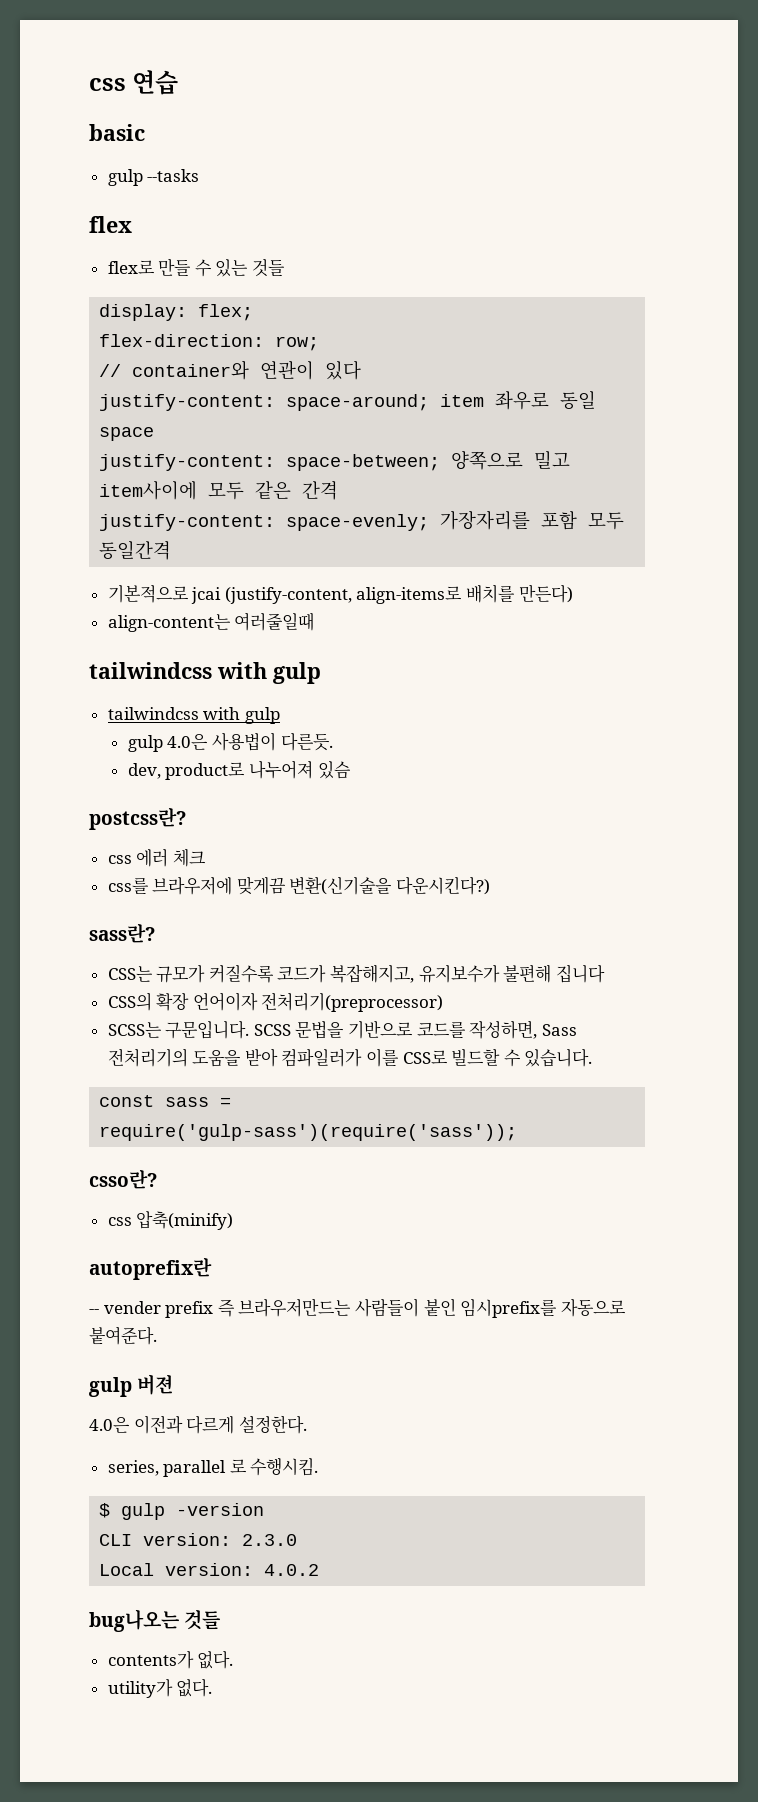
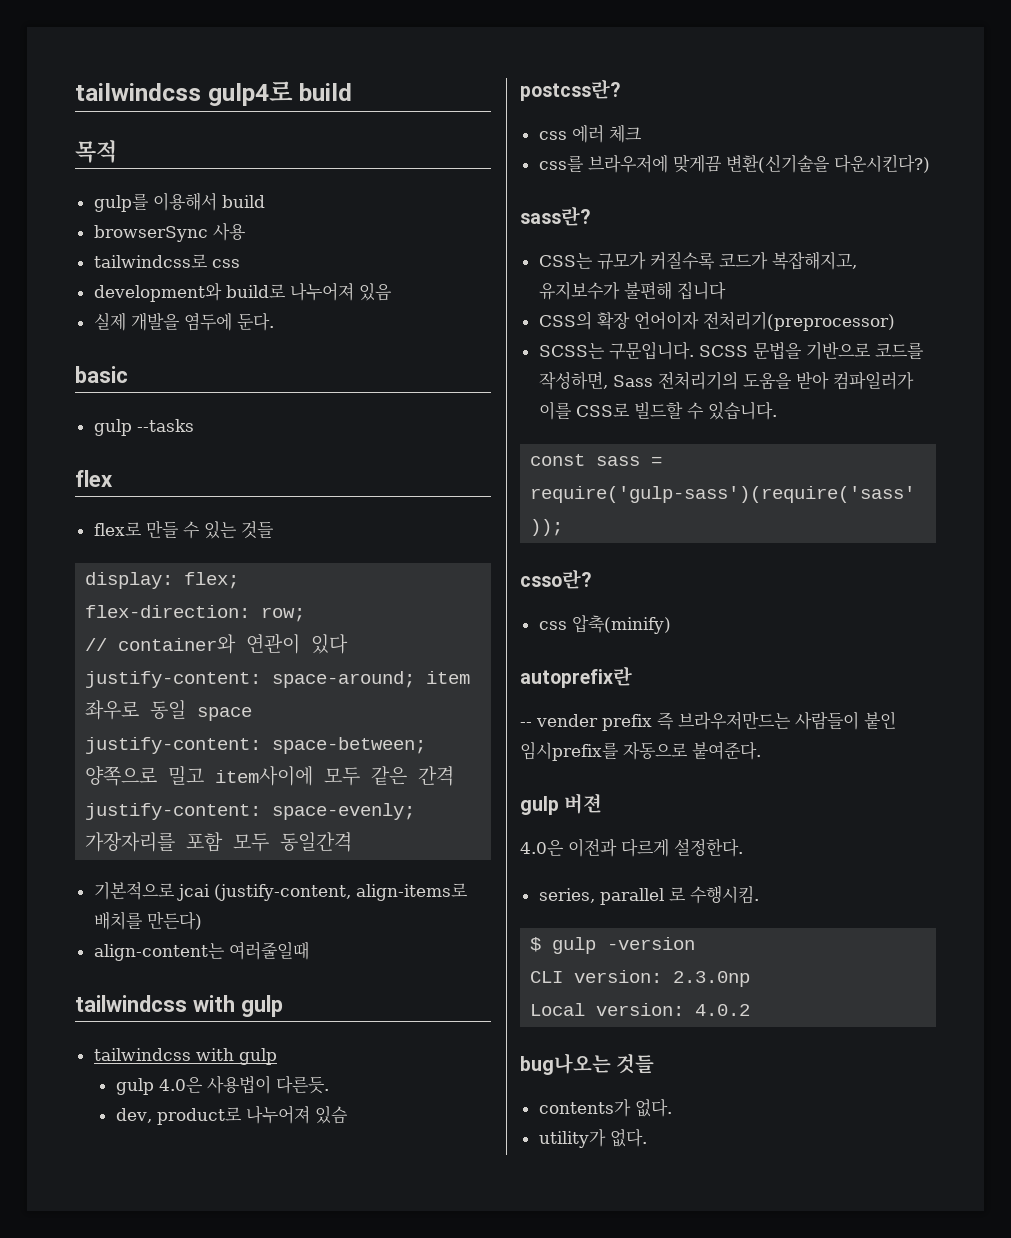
- css 연습
+ tailwindcss gulp4로 build
+ 목적
+ gulp를 이용해서 build
+ browserSync 사용
+ tailwindcss로 css
+ development와 build로 나누어져 있음
+ 실제 개발을 염두에 둔다.
- CLI version: 2.3.0
+ CLI version: 2.3.0np

